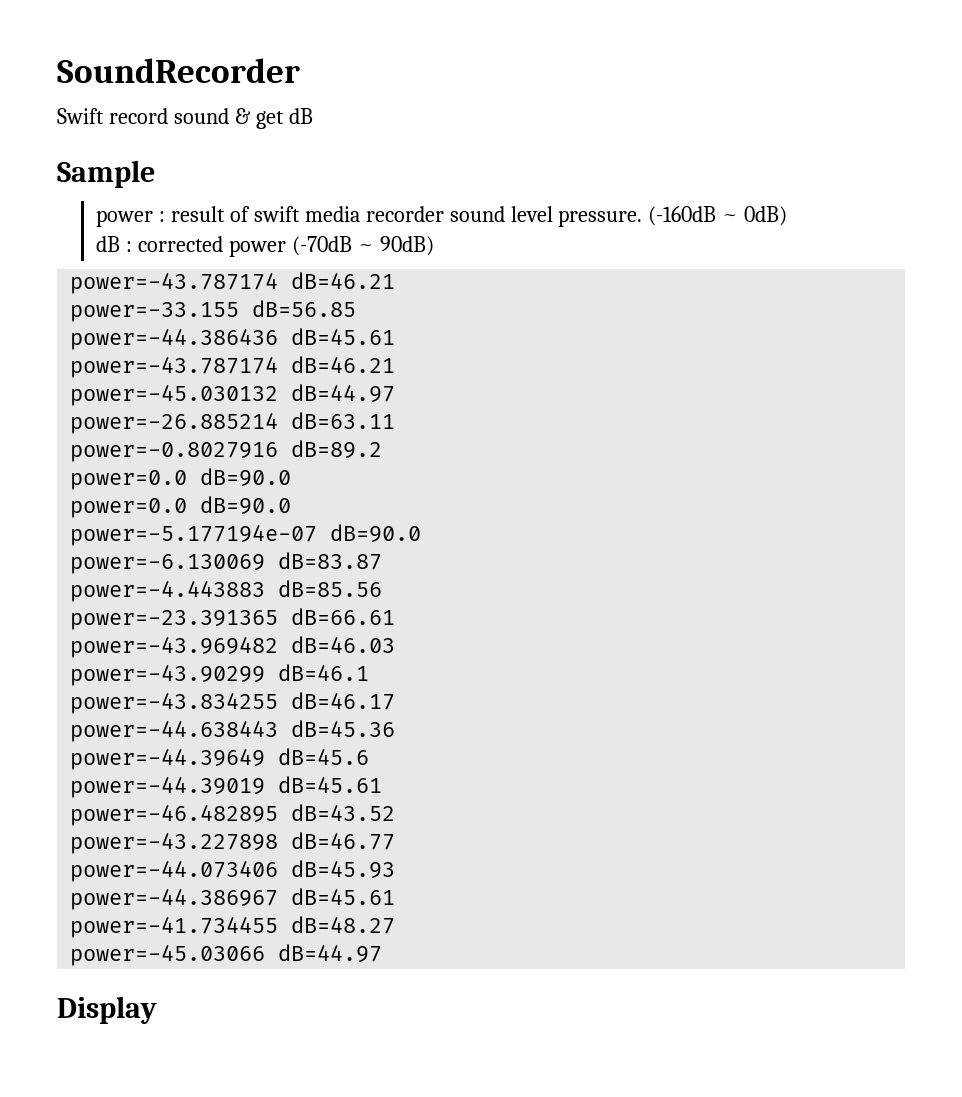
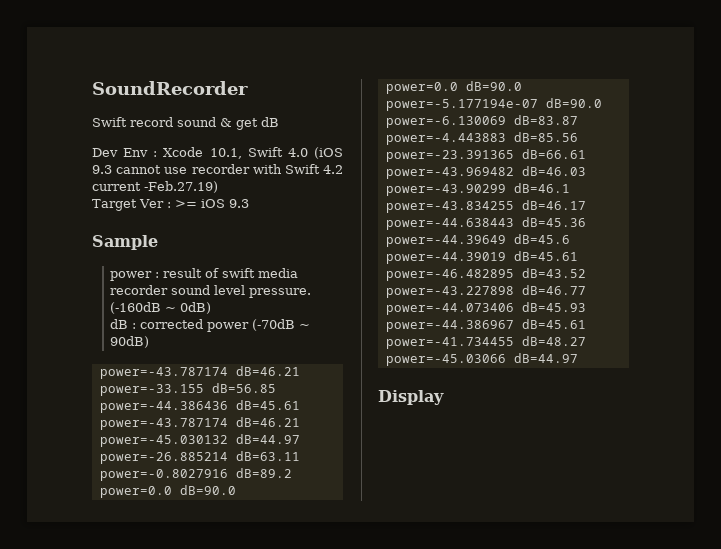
+ Dev Env : Xcode 10.1, Swift 4.0 (iOS 9.3 cannot use recorder with Swift 4.2 current -Feb.27.19)
+ Target Ver : >= iOS 9.3

